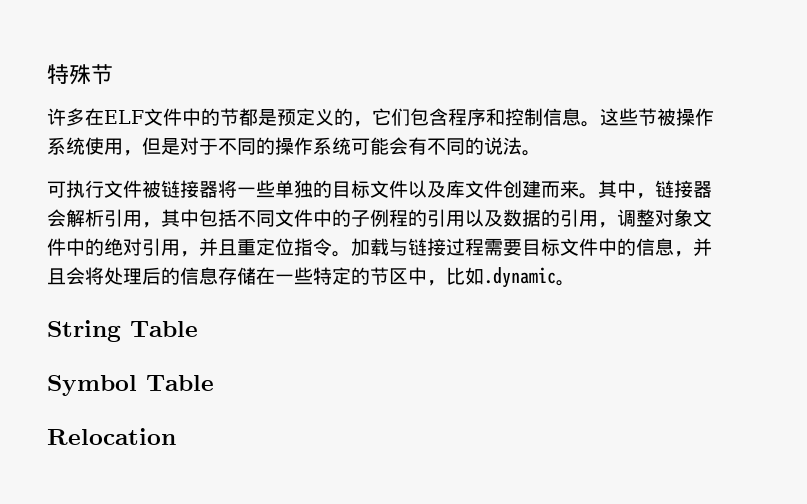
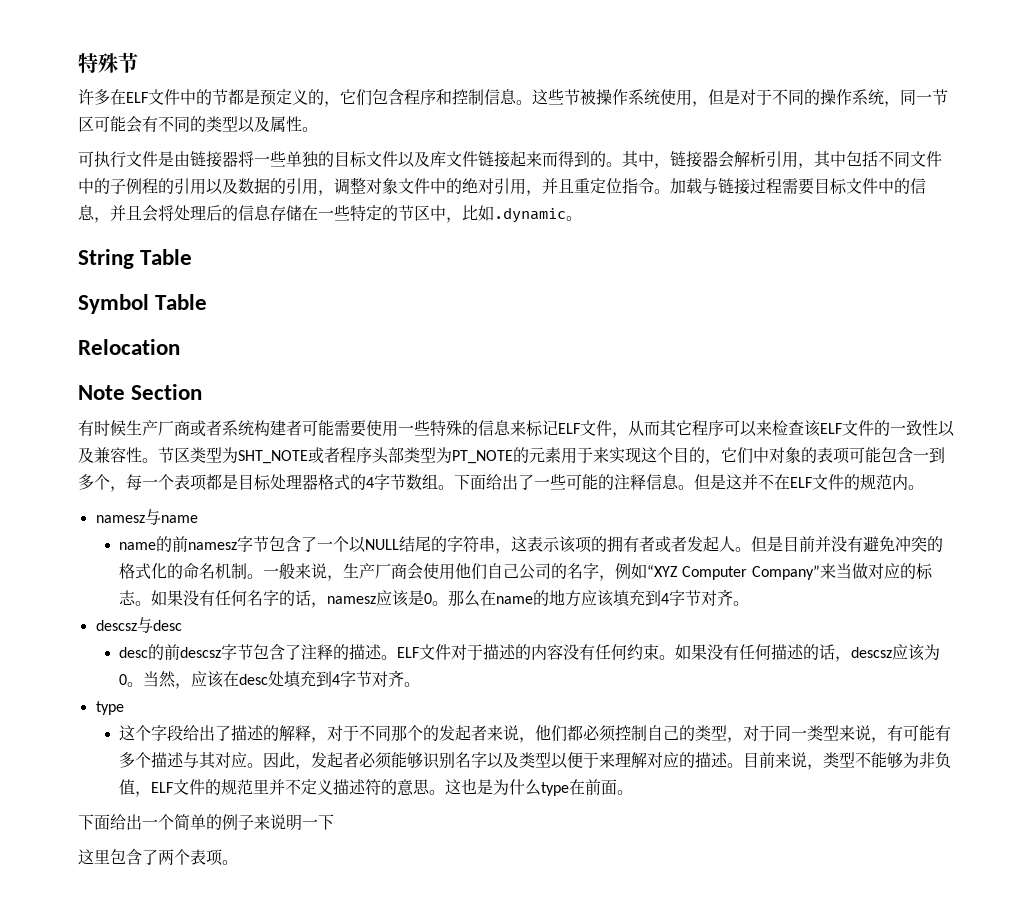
- 这些节被操作系统使用，但是对于不同的操作系统可能会有不同的说法。
+ 这些节被操作系统使用，但是对于不同的操作系统，同一节区可能会有不同的类型以及属性。
- 可执行文件被链接器将一些单独的目标文件以及库文件创建而来。
+ 可执行文件是由链接器将一些单独的目标文件以及库文件链接起来而得到的。
+ Note Section
+ 有时候生产厂商或者系统构建者可能需要使用一些特殊的信息来标记ELF文件，从而其它程序可以来检查该ELF文件的一致性以及兼容性。节区类型为SHT_NOTE或者程序头部类型为PT_NOTE的元素用于来实现这个目的，它们中对象的表项可能包含一到多个，每一个表项都是目标处理器格式的4字节数组。下面给出了一些可能的注释信息。但是这并不在ELF文件的规范内。
+ namesz与name
+ name的前namesz字节包含了一个以NULL结尾的字符串，这表示该项的拥有者或者发起人。但是目前并没有避免冲突的格式化的命名机制。一般来说，生产厂商会使用他们自己公司的名字，例如“XYZ Computer Company”来当做对应的标志。如果没有任何名字的话，namesz应该是0。那么在name的地方应该填充到4字节对齐。
+ descsz与desc
+ desc的前descsz字节包含了注释的描述。ELF文件对于描述的内容没有任何约束。如果没有任何描述的话，descsz应该为0。当然，应该在desc处填充到4字节对齐。
+ type
+ 这个字段给出了描述的解释，对于不同那个的发起者来说，他们都必须控制自己的类型，对于同一类型来说，有可能有多个描述与其对应。因此，发起者必须能够识别名字以及类型以便于来理解对应的描述。目前来说，类型不能够为非负值，ELF文件的规范里并不定义描述符的意思。这也是为什么type在前面。
+ 下面给出一个简单的例子来说明一下
+ 这里包含了两个表项。

